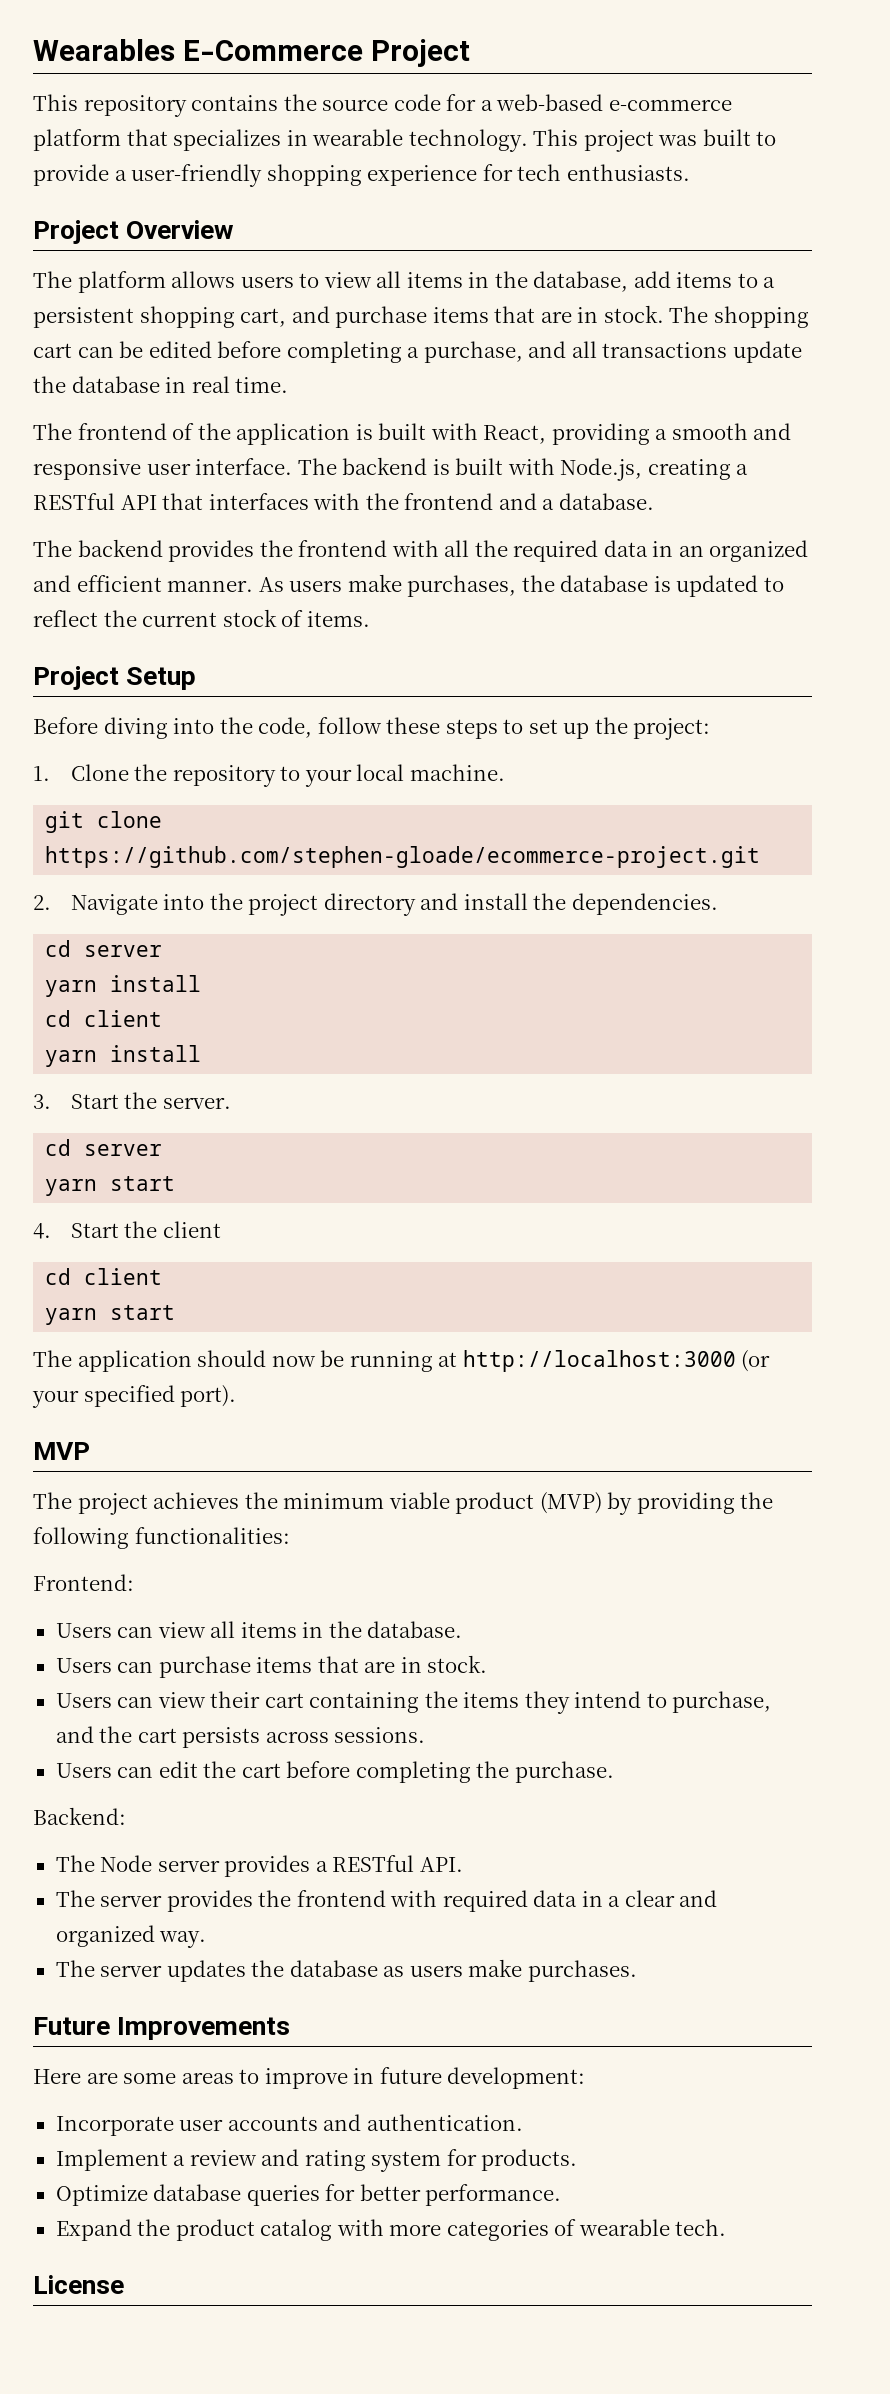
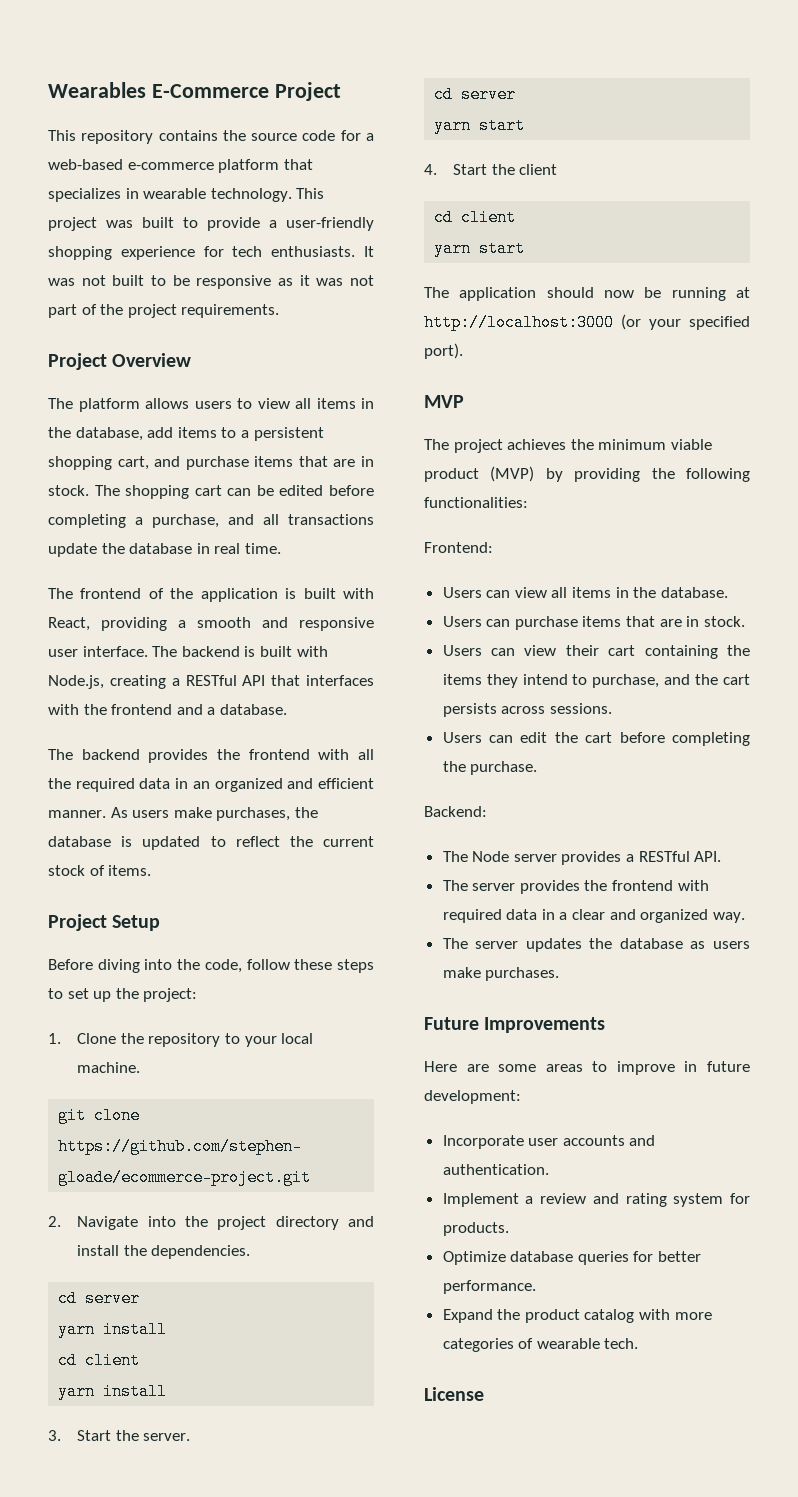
+ It was not built to be responsive as it was not part of the project requirements.

